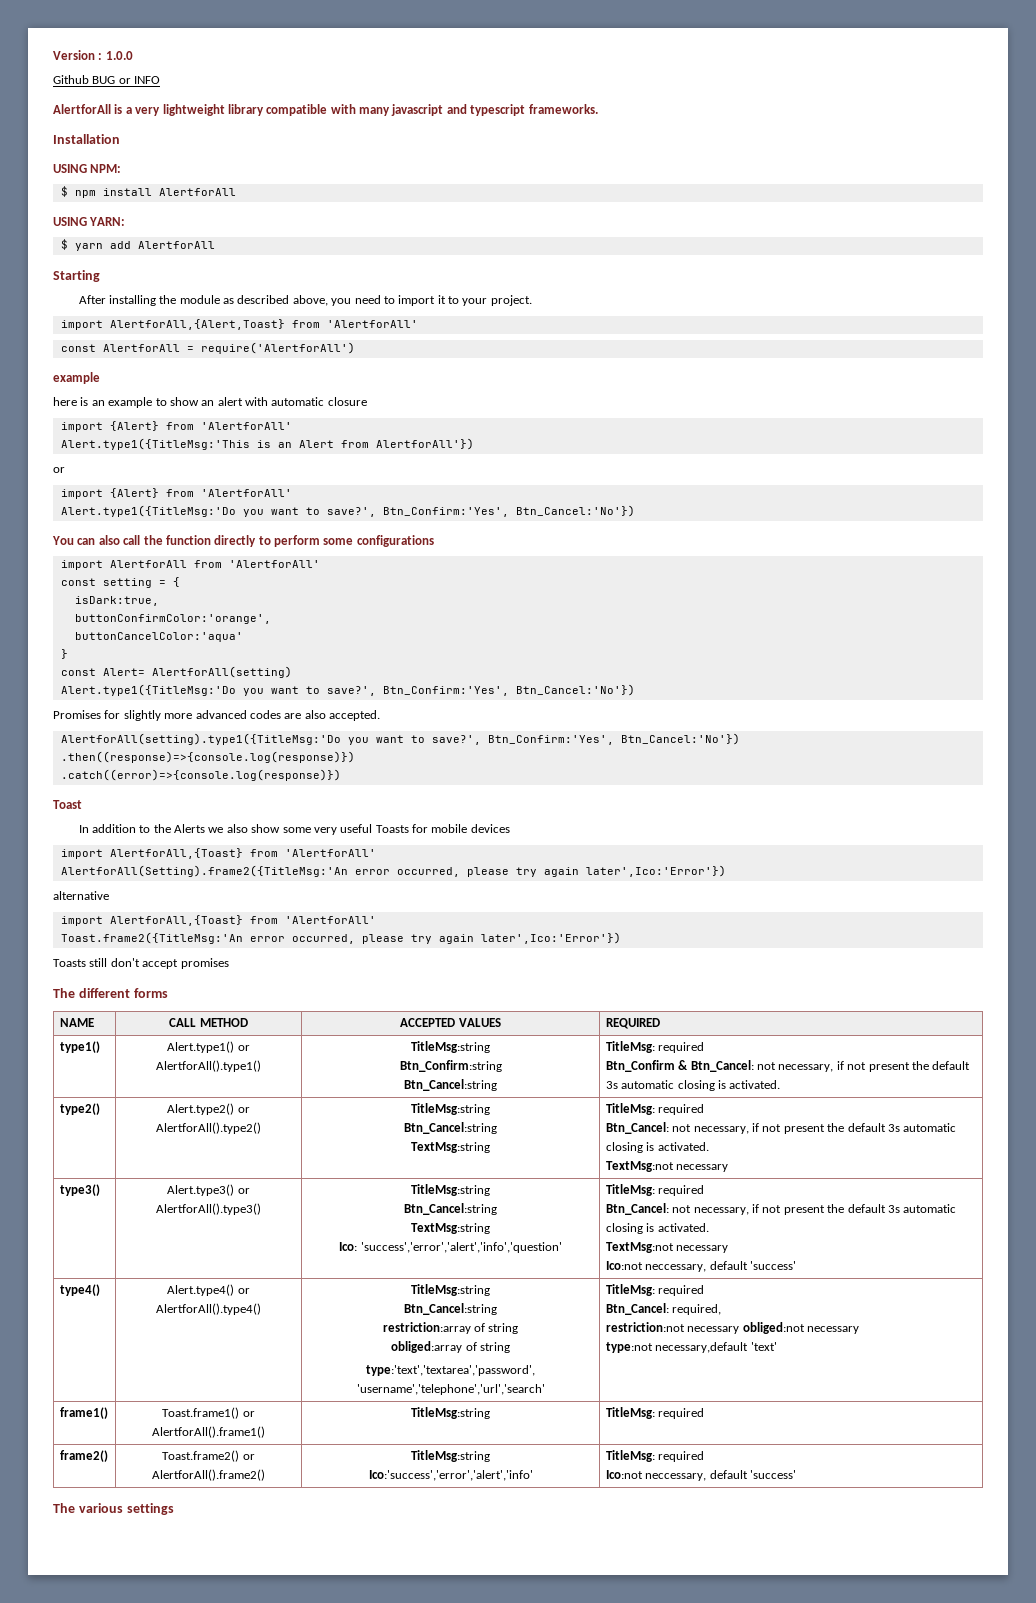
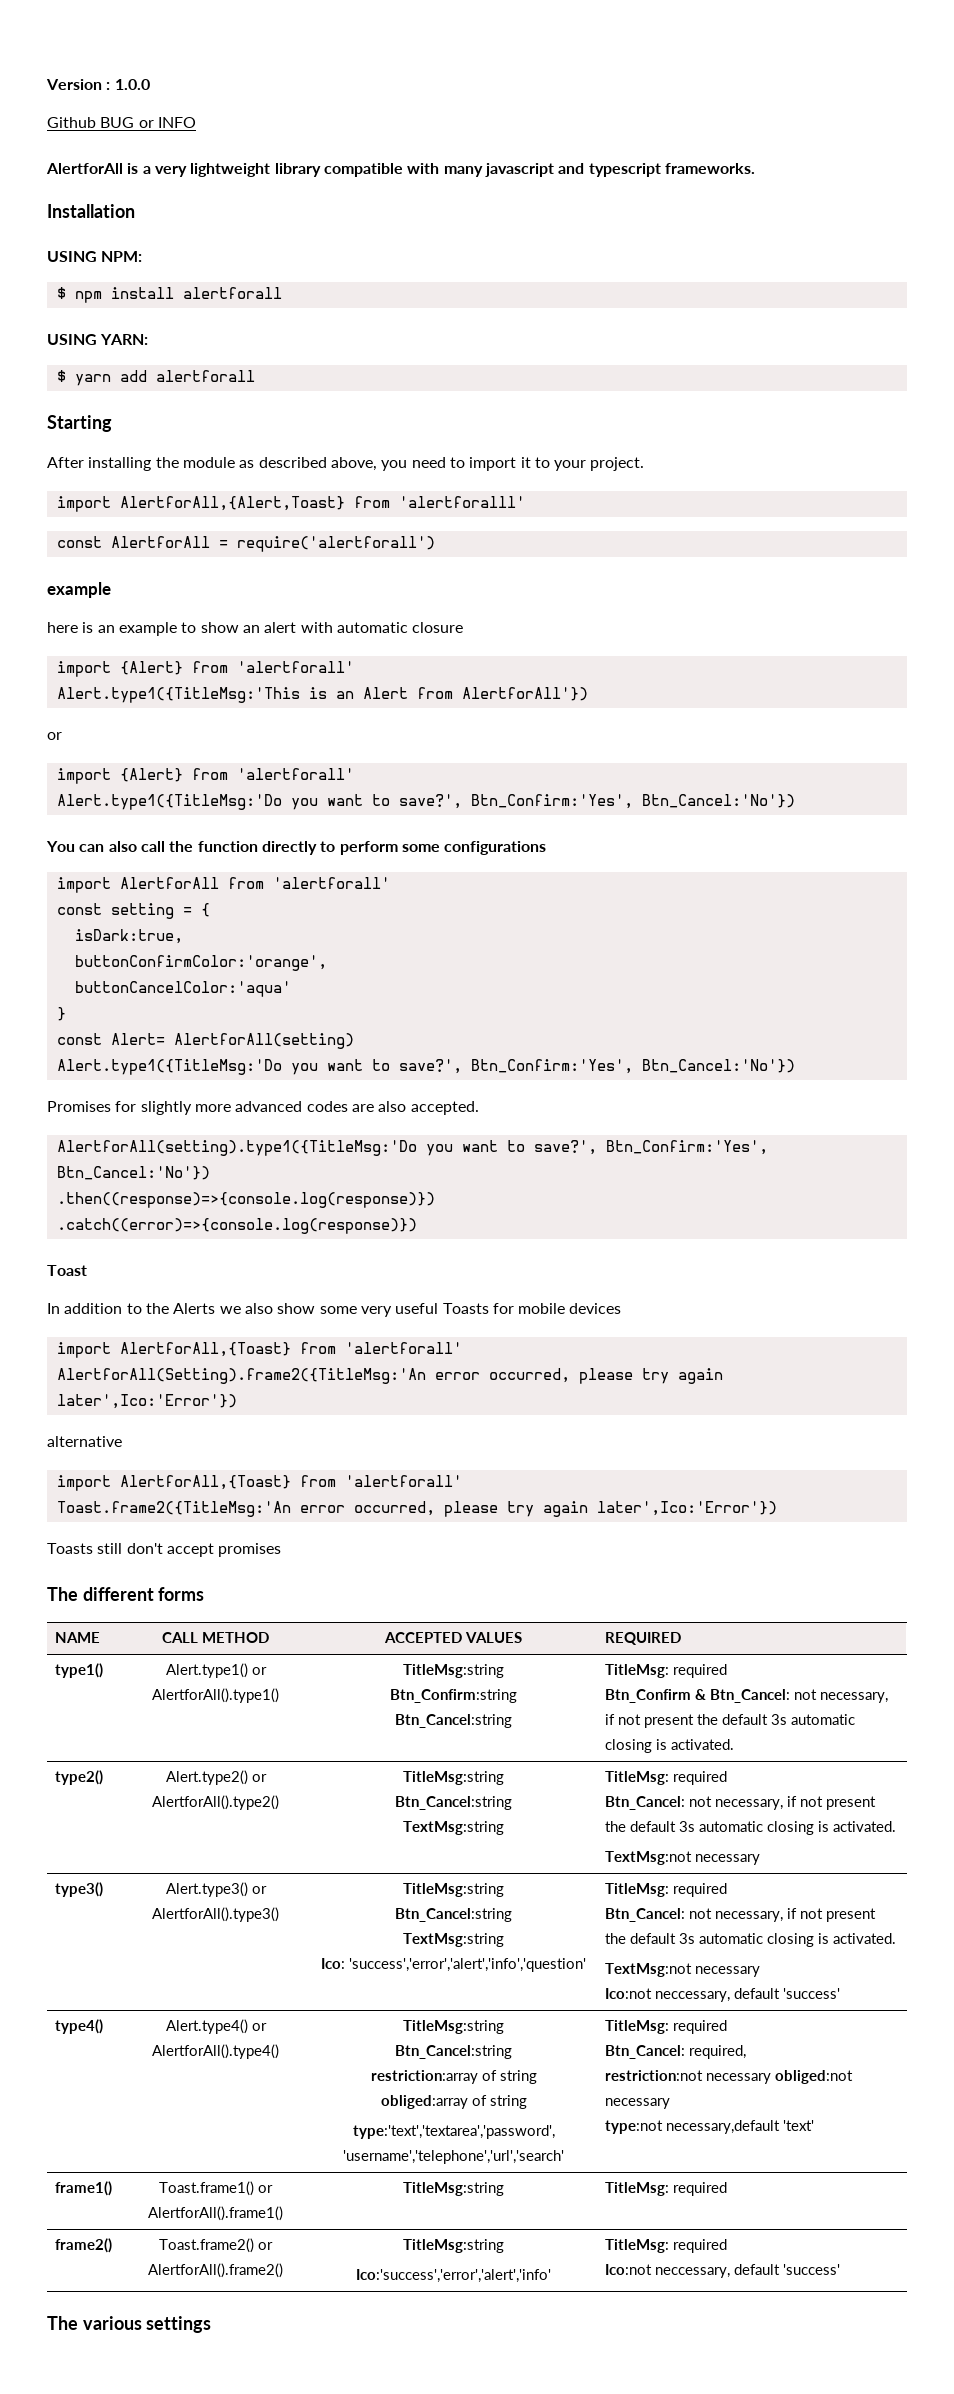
- $ npm install AlertforAll
+ $ npm install alertforall
- $ yarn add AlertforAll
+ $ yarn add alertforall
- import AlertforAll,{Alert,Toast} from 'AlertforAll'
+ import AlertforAll,{Alert,Toast} from 'alertforalll'
- const AlertforAll = require('AlertforAll')
+ const AlertforAll = require('alertforall')
  here is an example to show an alert with automatic closure
- import {Alert} from 'AlertforAll'
+ import {Alert} from 'alertforall'
  Alert.type1({TitleMsg:'This is an Alert from AlertforAll'})
  or
- import {Alert} from 'AlertforAll'
+ import {Alert} from 'alertforall'
- import AlertforAll from 'AlertforAll'
+ import AlertforAll from 'alertforall'
  In addition to the Alerts we also show some very useful Toasts for mobile devices
- import AlertforAll,{Toast} from 'AlertforAll'
+ import AlertforAll,{Toast} from 'alertforall'
  alternative
- import AlertforAll,{Toast} from 'AlertforAll'
+ import AlertforAll,{Toast} from 'alertforall'

